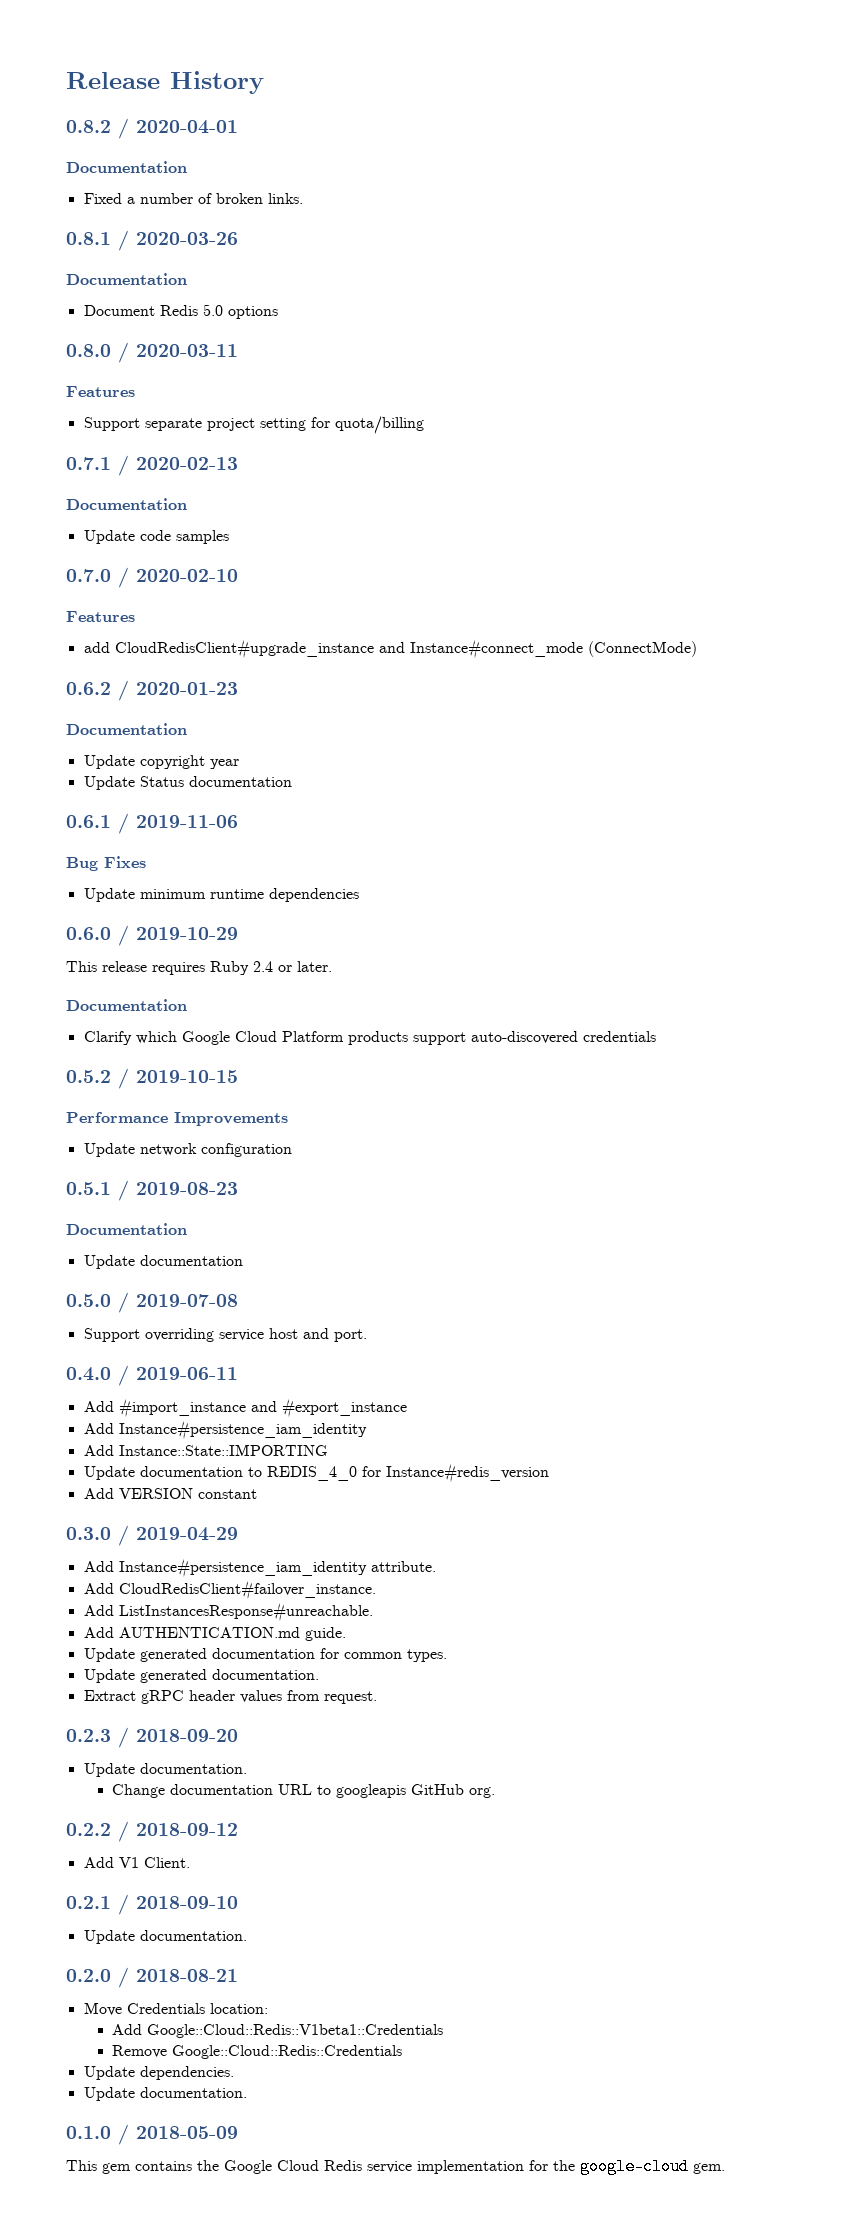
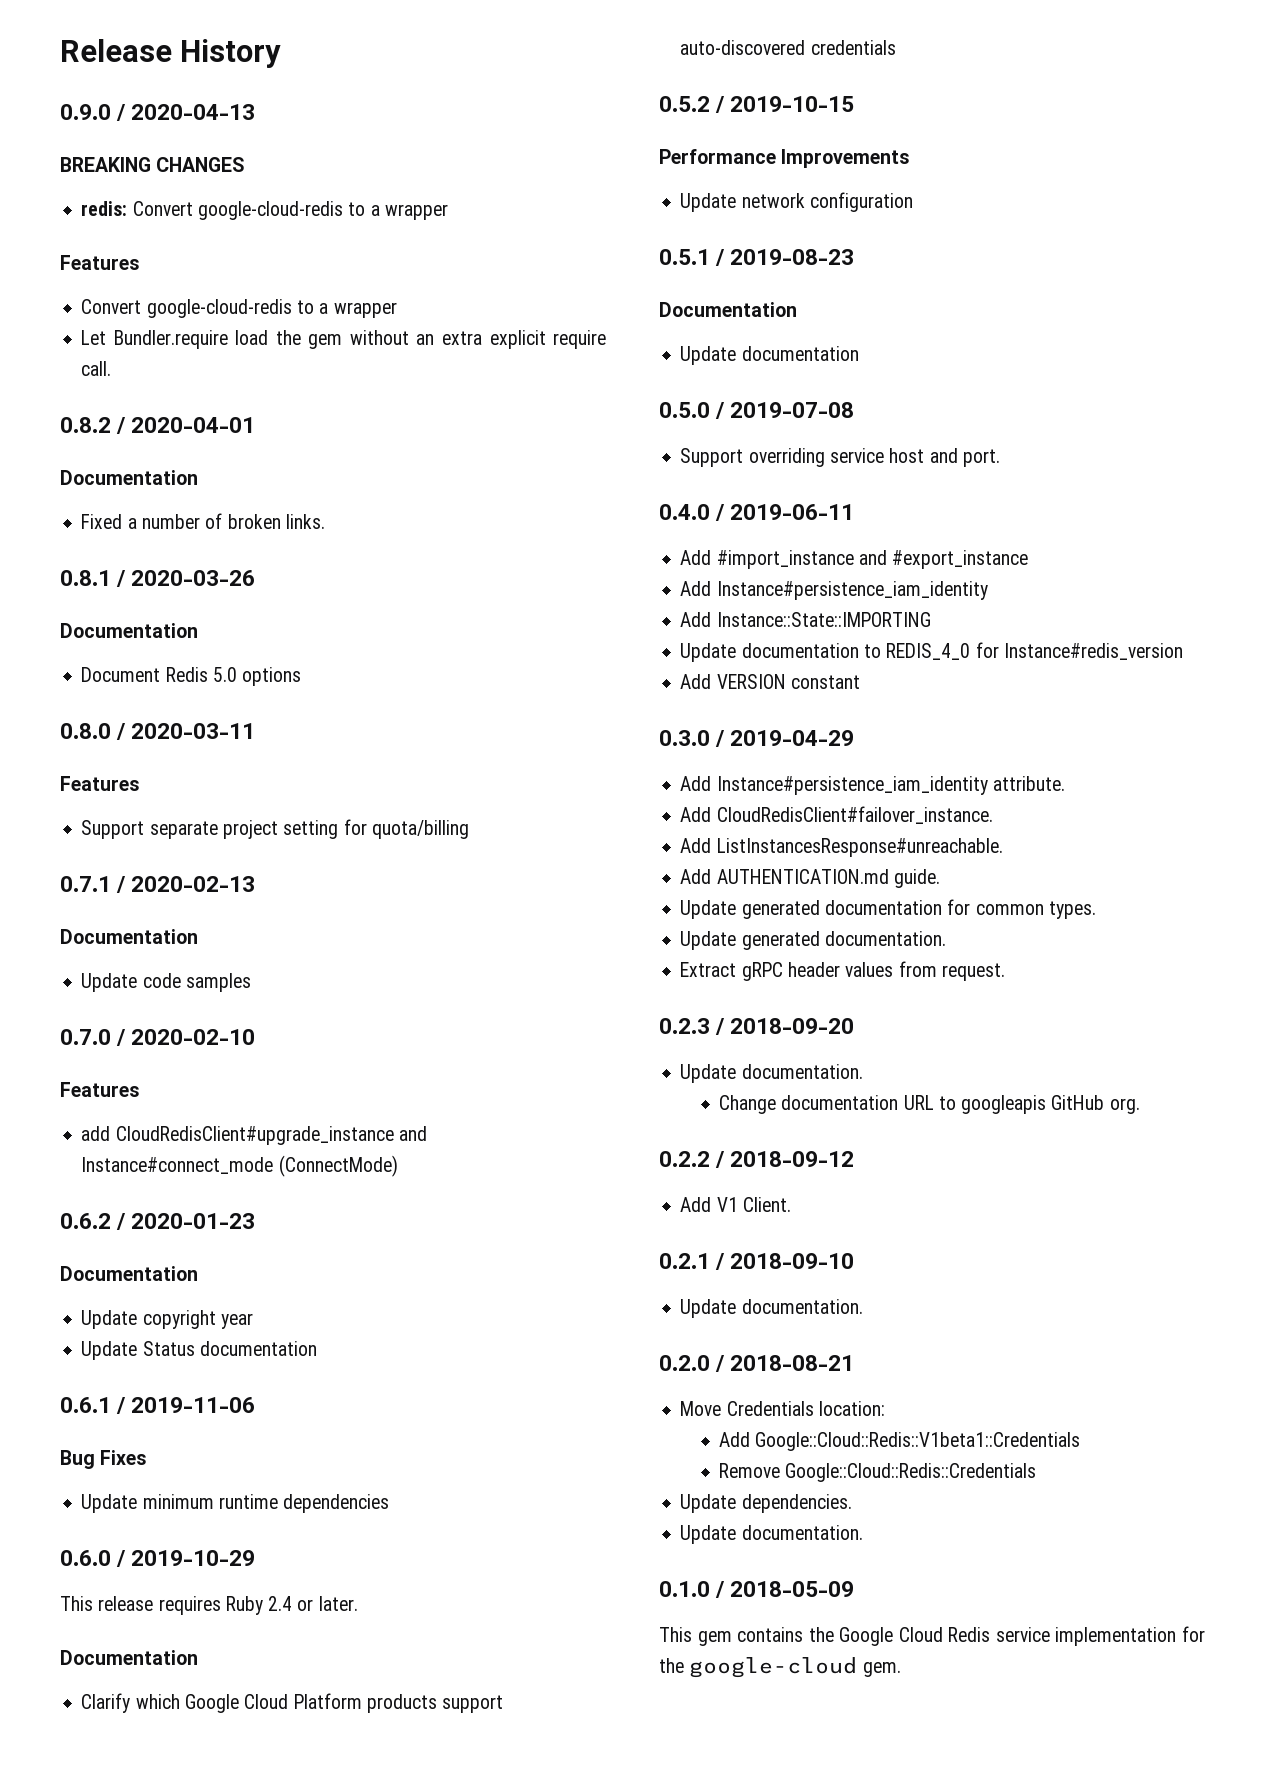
+ 0.9.0 / 2020-04-13
+ BREAKING CHANGES
+ redis: Convert google-cloud-redis to a wrapper
+ Features
+ Convert google-cloud-redis to a wrapper
+ Let Bundler.require load the gem without an extra explicit require call.

